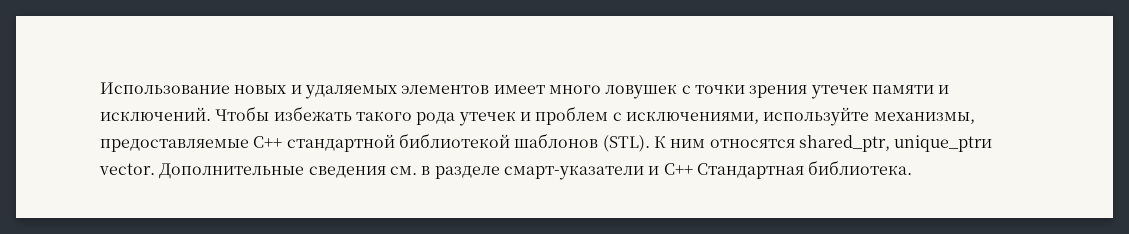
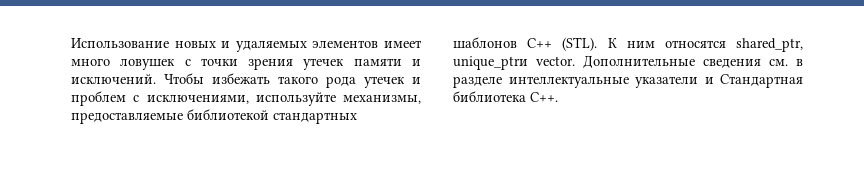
- Чтобы избежать такого рода утечек и проблем с исключениями, используйте механизмы, предоставляемые C++ стандартной библиотекой шаблонов (STL).
+ Чтобы избежать такого рода утечек и проблем с исключениями, используйте механизмы, предоставляемые библиотекой стандартных шаблонов C++ (STL).
- Дополнительные сведения см. в разделе смарт-указатели и C++ Стандартная библиотека.
+ Дополнительные сведения см. в разделе интеллектуальные указатели и Стандартная библиотека C++.

